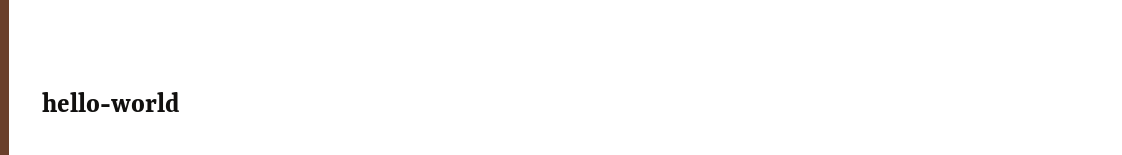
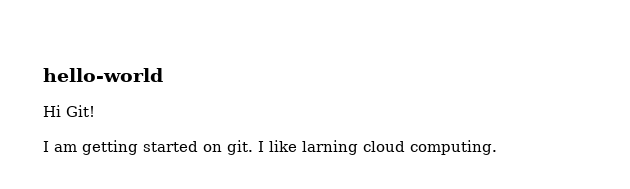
+ Hi Git!
+ I am getting started on git. I like larning cloud computing.

